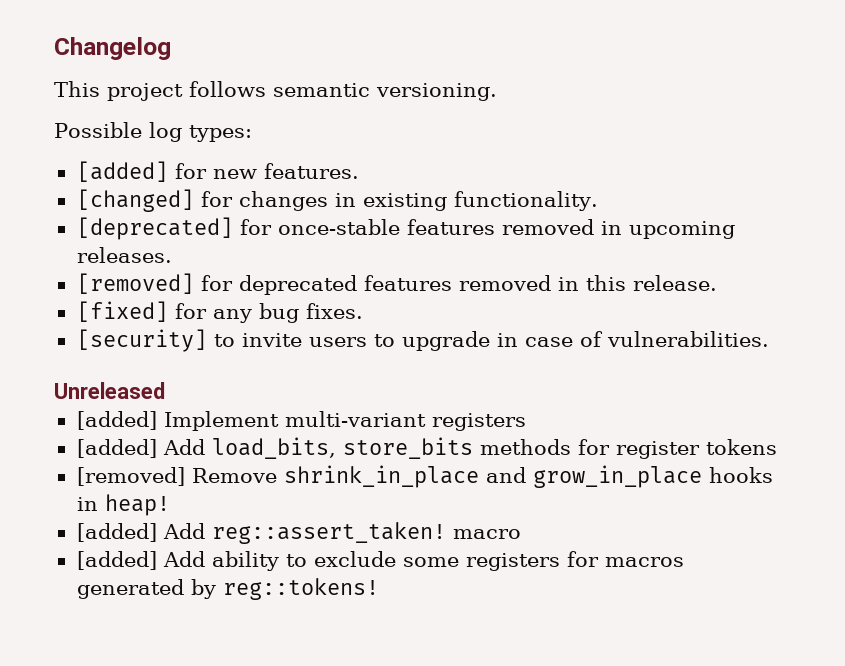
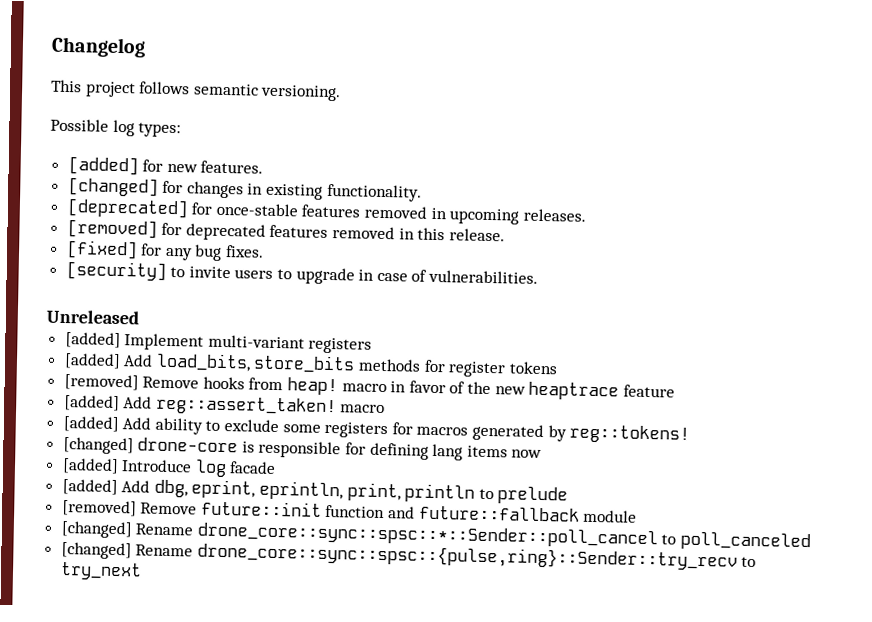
- [removed] Remove shrink_in_place and grow_in_place hooks in heap!
+ [removed] Remove hooks from heap! macro in favor of the new heaptrace feature
+ [changed] drone-core is responsible for defining lang items now
+ [added] Introduce log facade
+ [added] Add dbg, eprint, eprintln, print, println to prelude
+ [removed] Remove future::init function and future::fallback module
+ [changed] Rename drone_core::sync::spsc::*::Sender::poll_cancel to poll_canceled
+ [changed] Rename drone_core::sync::spsc::{pulse,ring}::Sender::try_recv to try_next

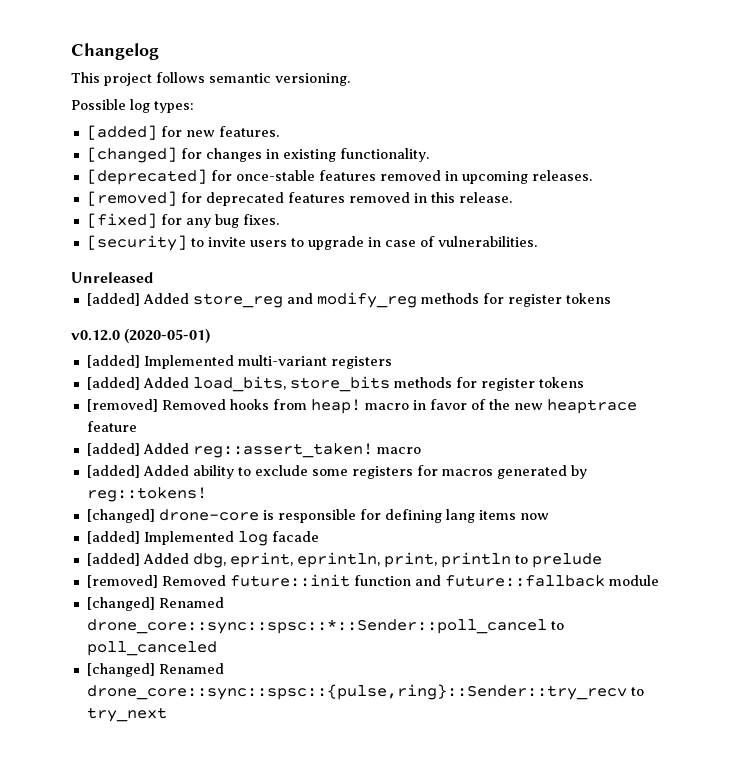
- [added] Implement multi-variant registers
+ [added] Added store_reg and modify_reg methods for register tokens
+ v0.12.0 (2020-05-01)
+ [added] Implemented multi-variant registers
- [added] Add load_bits, store_bits methods for register tokens
+ [added] Added load_bits, store_bits methods for register tokens
- [removed] Remove hooks from heap! macro in favor of the new heaptrace feature
+ [removed] Removed hooks from heap! macro in favor of the new heaptrace feature
- [added] Add reg::assert_taken! macro
+ [added] Added reg::assert_taken! macro
- [added] Add ability to exclude some registers for macros generated by reg::tokens!
+ [added] Added ability to exclude some registers for macros generated by reg::tokens!
- [added] Introduce log facade
+ [added] Implemented log facade
- [added] Add dbg, eprint, eprintln, print, println to prelude
+ [added] Added dbg, eprint, eprintln, print, println to prelude
- [removed] Remove future::init function and future::fallback module
+ [removed] Removed future::init function and future::fallback module
- [changed] Rename drone_core::sync::spsc::*::Sender::poll_cancel to poll_canceled
+ [changed] Renamed drone_core::sync::spsc::*::Sender::poll_cancel to poll_canceled
- [changed] Rename drone_core::sync::spsc::{pulse,ring}::Sender::try_recv to try_next
+ [changed] Renamed drone_core::sync::spsc::{pulse,ring}::Sender::try_recv to try_next

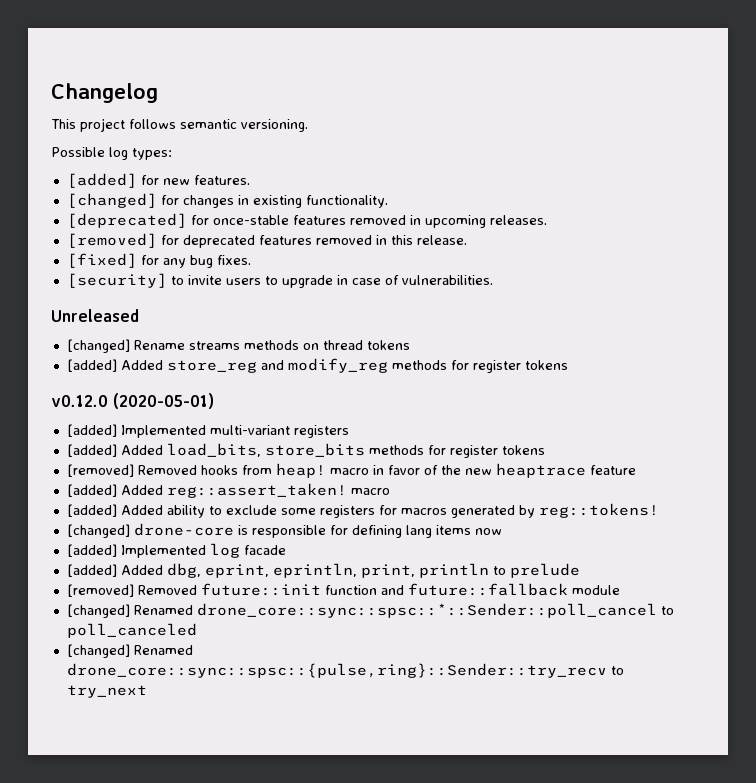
+ [changed] Rename streams methods on thread tokens

